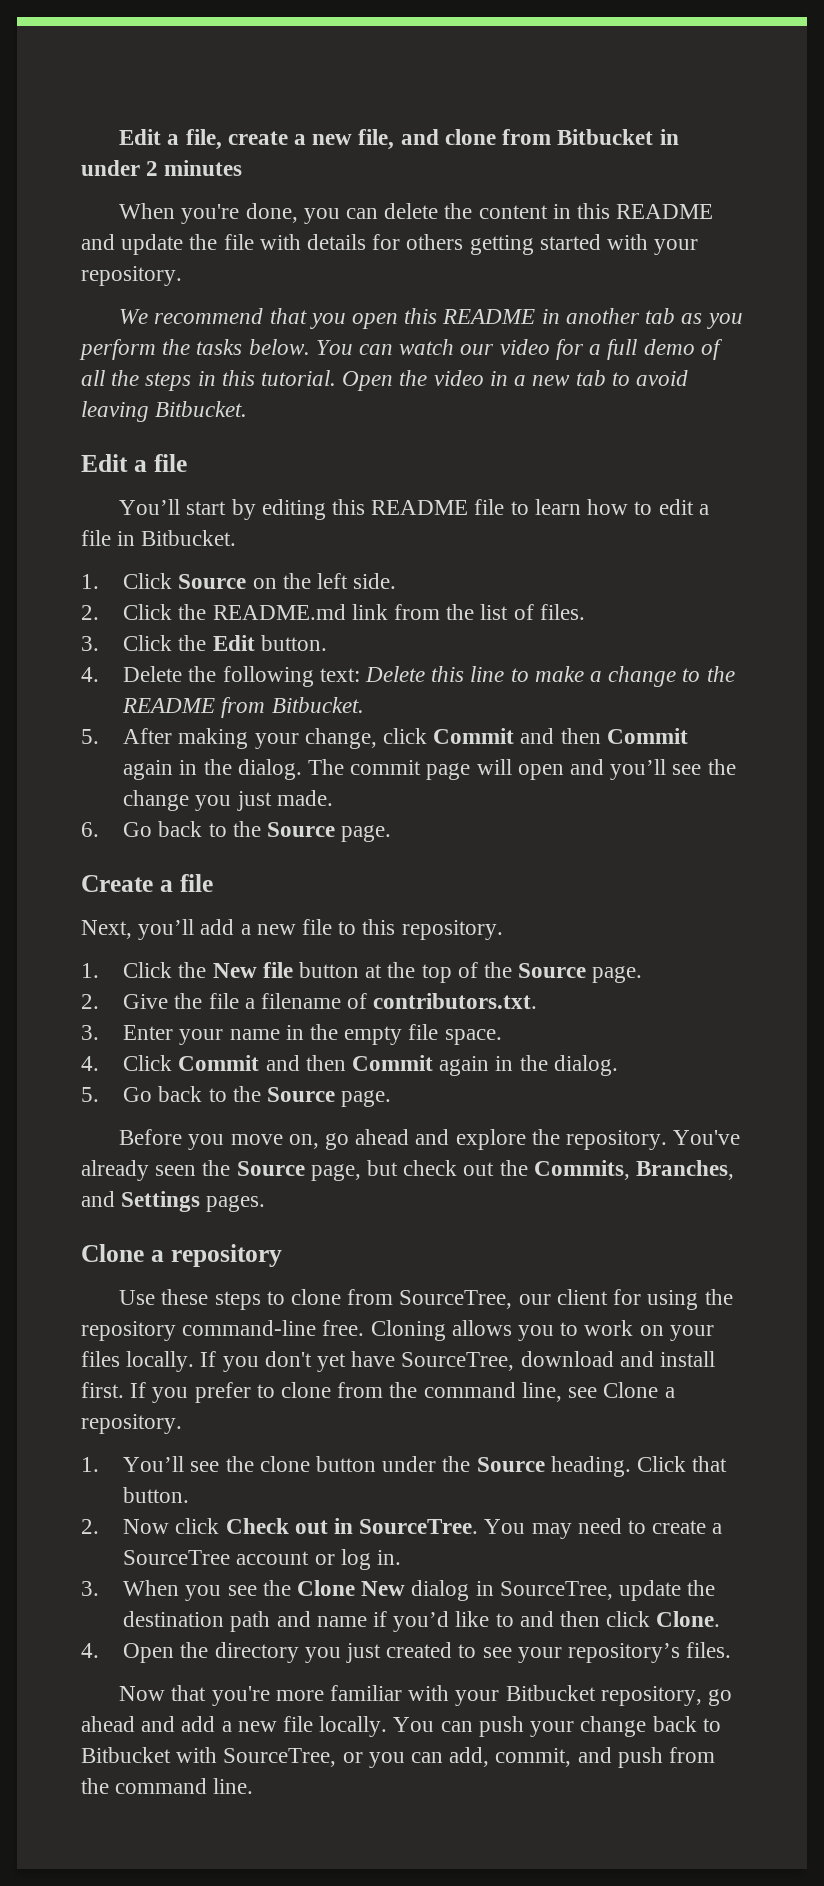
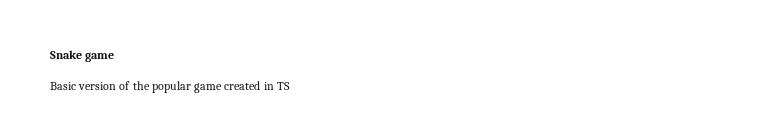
- Edit a file, create a new file, and clone from Bitbucket in under 2 minutes
- When you're done, you can delete the content in this README and update the file with details for others getting started with your repository.
- We recommend that you open this README in another tab as you perform the tasks below. You can watch our video for a full demo of all the steps in this tutorial. Open the video in a new tab to avoid leaving Bitbucket.
- Edit a file
- You’ll start by editing this README file to learn how to edit a file in Bitbucket.
- 1. Click Source on the left side.
- 2. Click the README.md link from the list of files.
- 3. Click the Edit button.
- 4. Delete the following text: Delete this line to make a change to the README from Bitbucket.
- 5. After making your change, click Commit and then Commit again in the dialog. The commit page will open and you’ll see the change you just made.
- 6. Go back to the Source page.
- Create a file
- Next, you’ll add a new file to this repository.
- 1. Click the New file button at the top of the Source page.
- 2. Give the file a filename of contributors.txt.
- 3. Enter your name in the empty file space.
- 4. Click Commit and then Commit again in the dialog.
- 5. Go back to the Source page.
- Before you move on, go ahead and explore the repository. You've already seen the Source page, but check out the Commits, Branches, and Settings pages.
- Clone a repository
- Use these steps to clone from SourceTree, our client for using the repository command-line free. Cloning allows you to work on your files locally. If you don't yet have SourceTree, download and install first. If you prefer to clone from the command line, see Clone a repository.
- 1. You’ll see the clone button under the Source heading. Click that button.
- 2. Now click Check out in SourceTree. You may need to create a SourceTree account or log in.
- 3. When you see the Clone New dialog in SourceTree, update the destination path and name if you’d like to and then click Clone.
- 4. Open the directory you just created to see your repository’s files.
- Now that you're more familiar with your Bitbucket repository, go ahead and add a new file locally. You can push your change back to Bitbucket with SourceTree, or you can add, commit, and push from the command line.
+ Snake game
+ Basic version of the popular game created in TS

